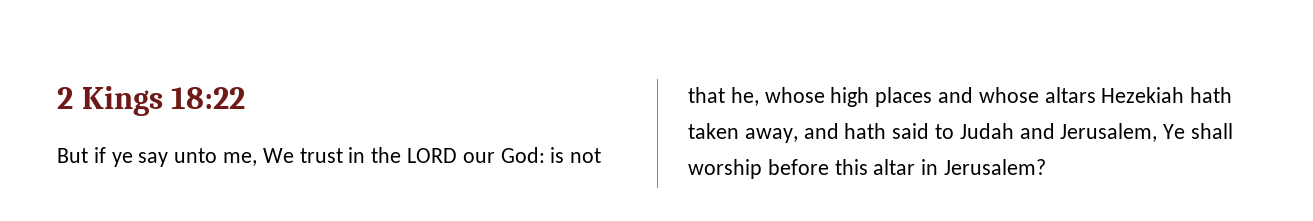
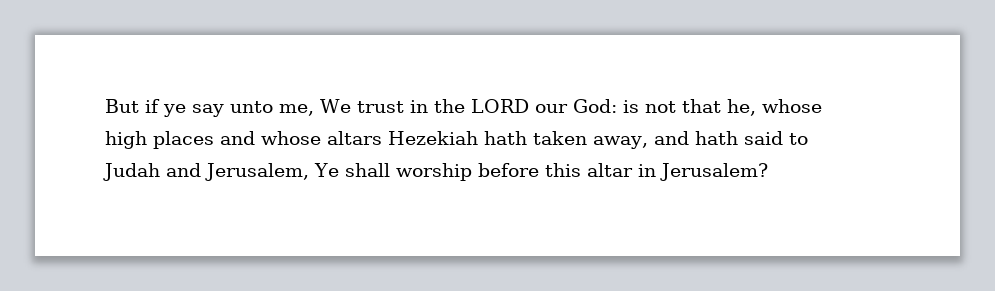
- 2 Kings 18:22

